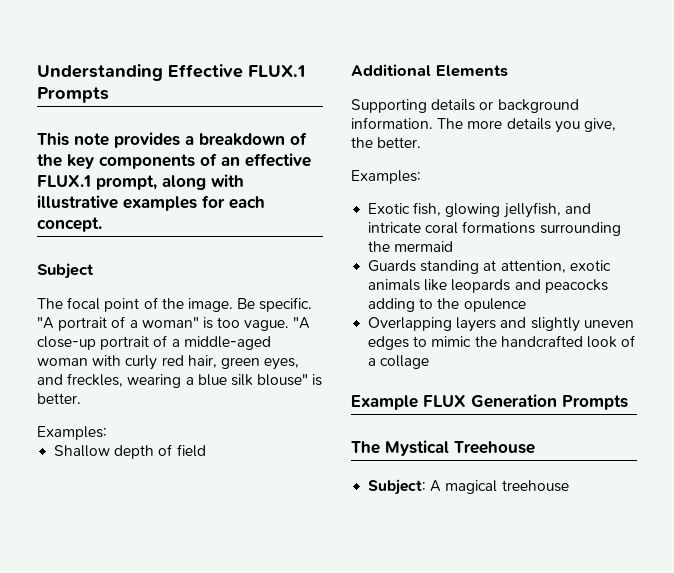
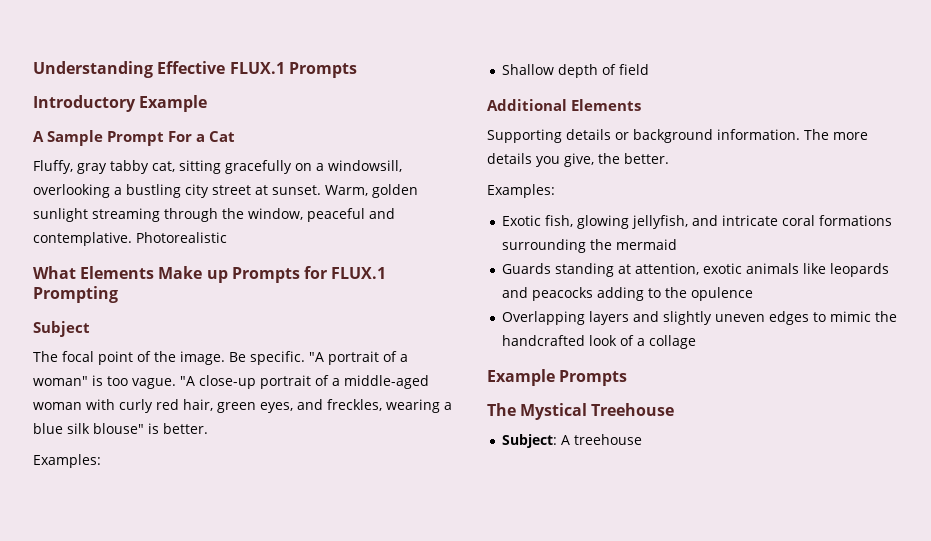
- This note provides a breakdown of the key components of an effective FLUX.1 prompt, along with illustrative examples for each concept.
+ Introductory Example
+ A Sample Prompt For a Cat
+ Fluffy, gray tabby cat, sitting gracefully on a windowsill, overlooking a bustling city street at sunset. Warm, golden sunlight streaming through the window, peaceful and contemplative. Photorealistic
+ What Elements Make up Prompts for FLUX.1 Prompting
- Example FLUX Generation Prompts
+ Example Prompts
- Subject: A magical treehouse
+ Subject: A treehouse

